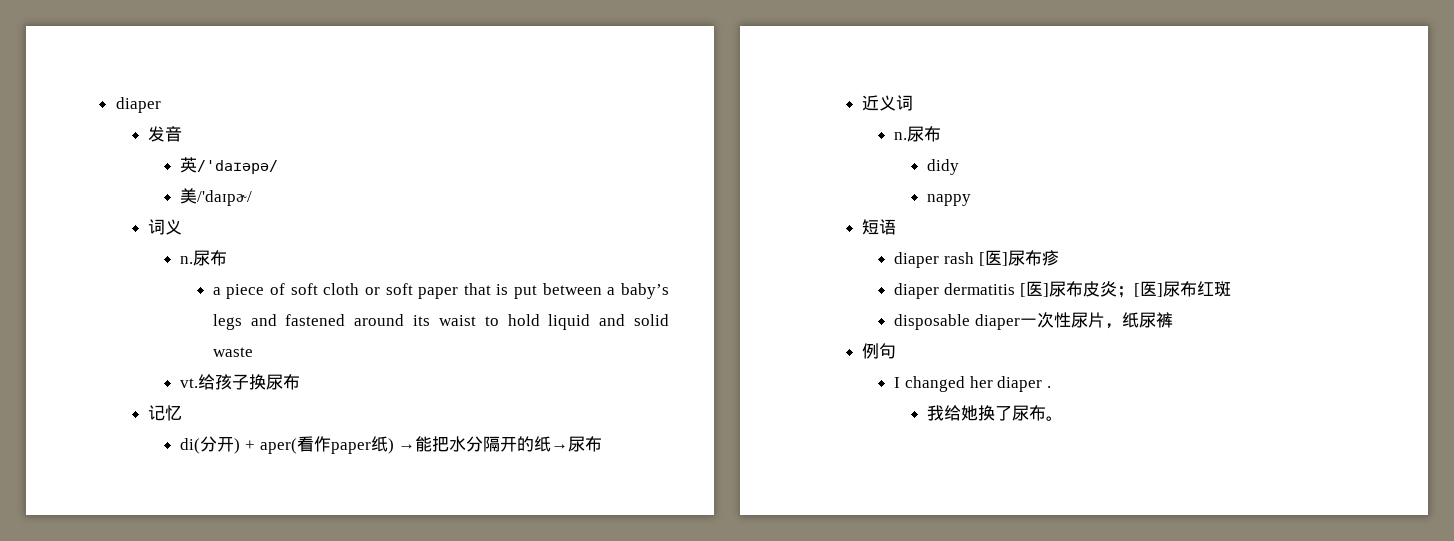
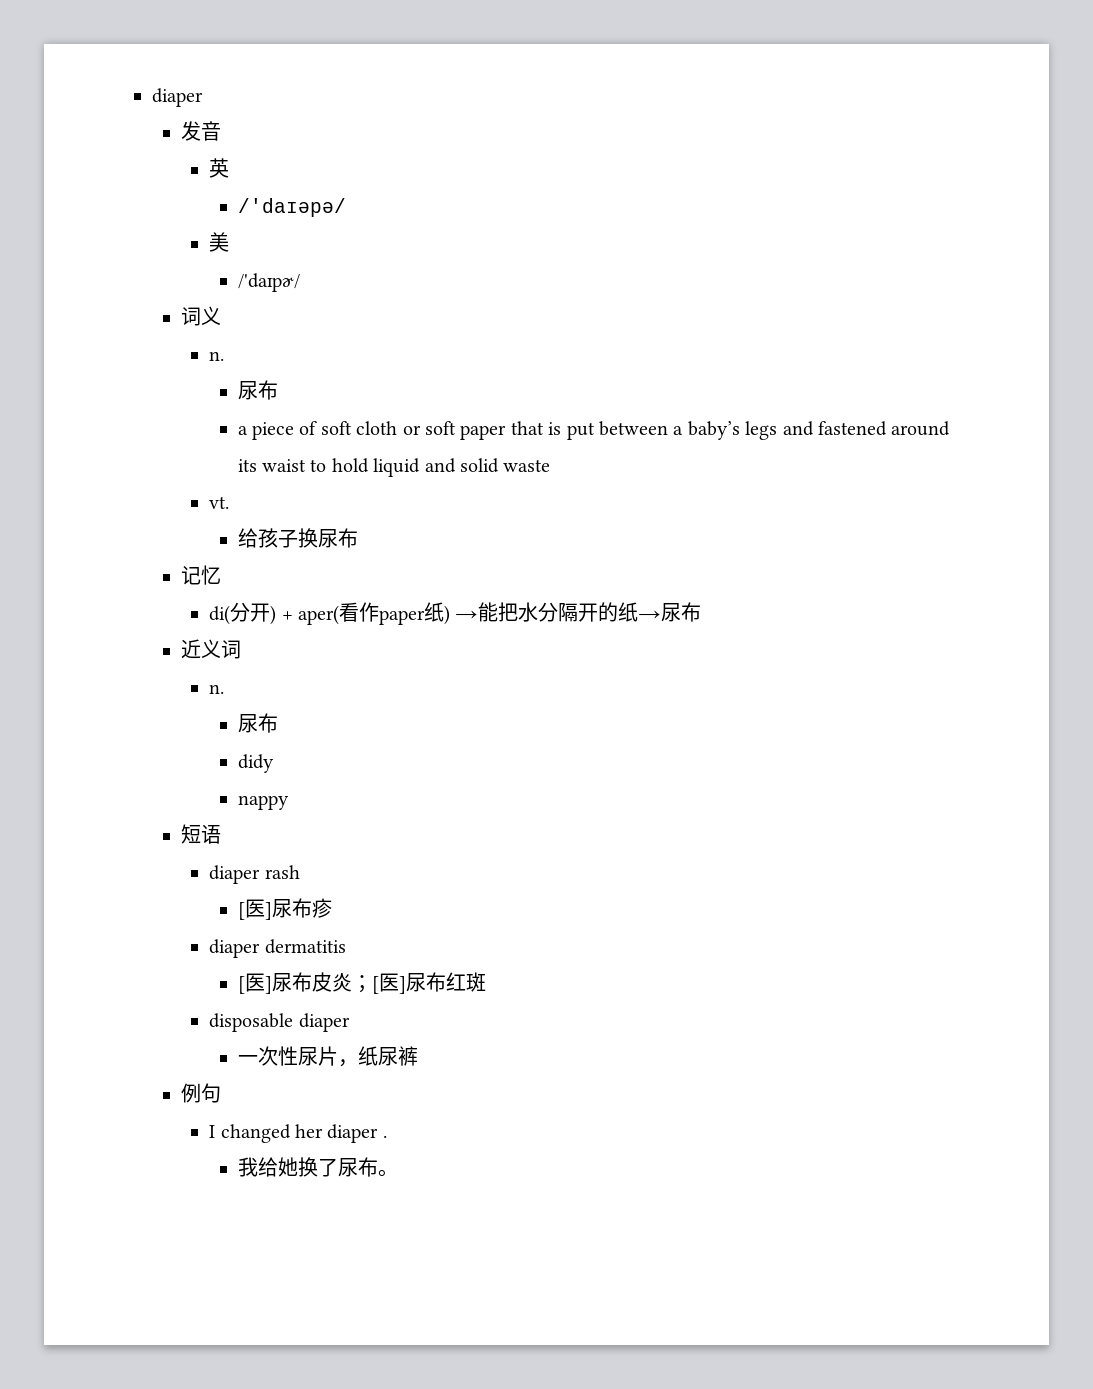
- 英/'daɪəpə/
+ 英
+ /'daɪəpə/
- 美/'daɪpɚ/
+ 美
+ /'daɪpɚ/
  词义
- n.尿布
+ n.
+ 尿布
- vt.给孩子换尿布
+ vt.
+ 给孩子换尿布
  近义词
- n.尿布
+ n.
+ 尿布
- diaper rash [医]尿布疹
+ diaper rash
+ [医]尿布疹
- diaper dermatitis [医]尿布皮炎；[医]尿布红斑
+ diaper dermatitis
+ [医]尿布皮炎；[医]尿布红斑
- disposable diaper一次性尿片，纸尿裤
+ disposable diaper
+ 一次性尿片，纸尿裤

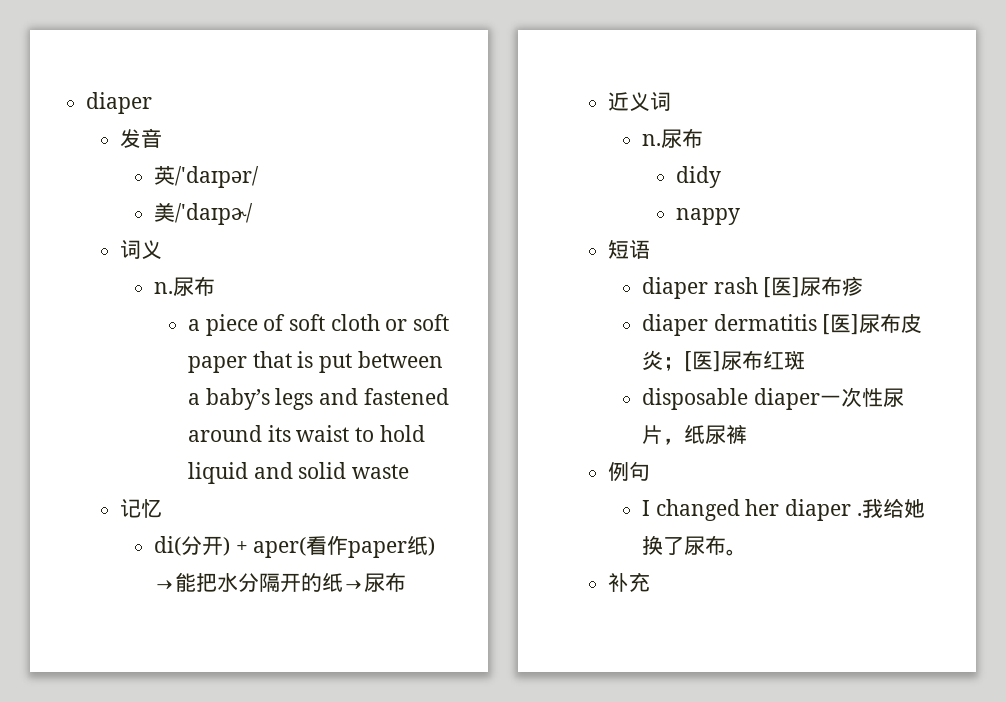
- 英
- /'daɪəpə/
+ 英/'daɪpər/
- 美
- /'daɪpɚ/
+ 美/'daɪpɚ/
  词义
- n.
- 尿布
+ n.尿布
- vt.
- 给孩子换尿布
  近义词
- n.
- 尿布
+ n.尿布
- diaper rash
- [医]尿布疹
+ diaper rash [医]尿布疹
- diaper dermatitis
- [医]尿布皮炎；[医]尿布红斑
+ diaper dermatitis [医]尿布皮炎；[医]尿布红斑
- disposable diaper
- 一次性尿片，纸尿裤
+ disposable diaper一次性尿片，纸尿裤
- I changed her diaper .
- 我给她换了尿布。
+ I changed her diaper .我给她换了尿布。
+ 补充

